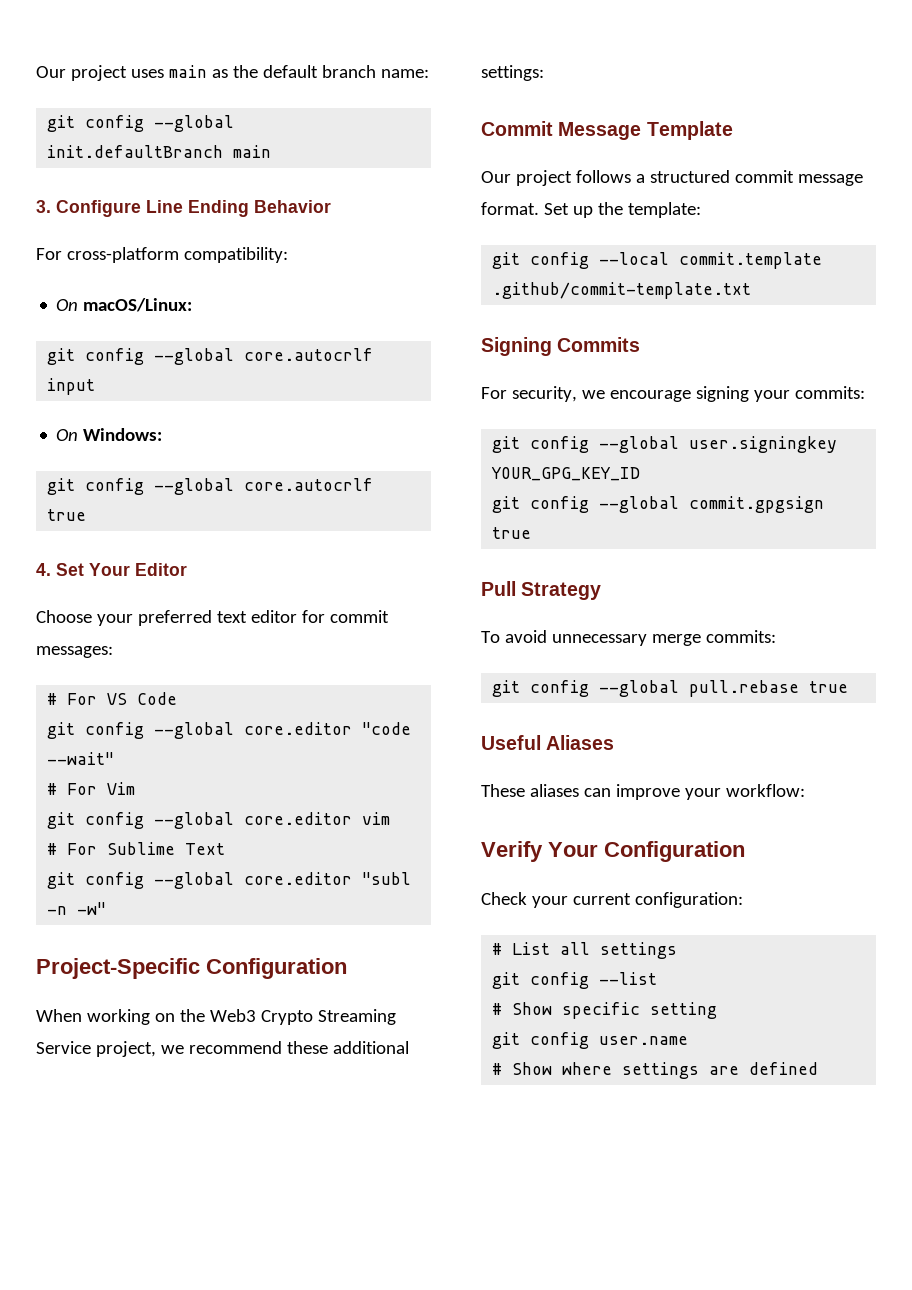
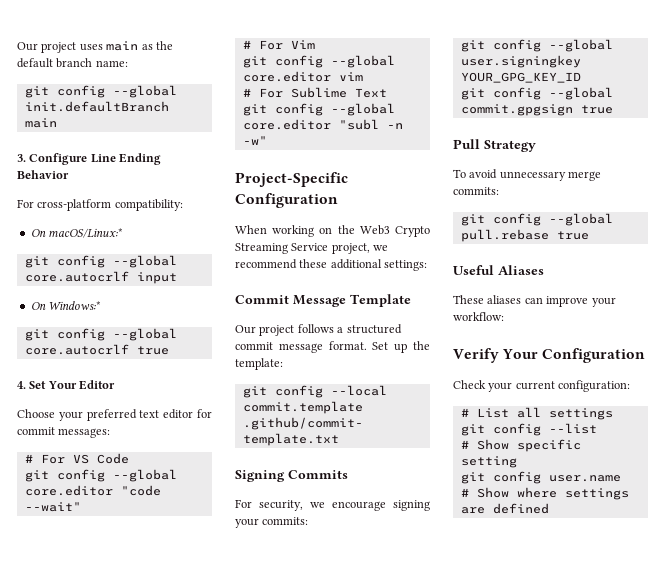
- On macOS/Linux:
+ On macOS/Linux:*
- On Windows:
+ On Windows:*

